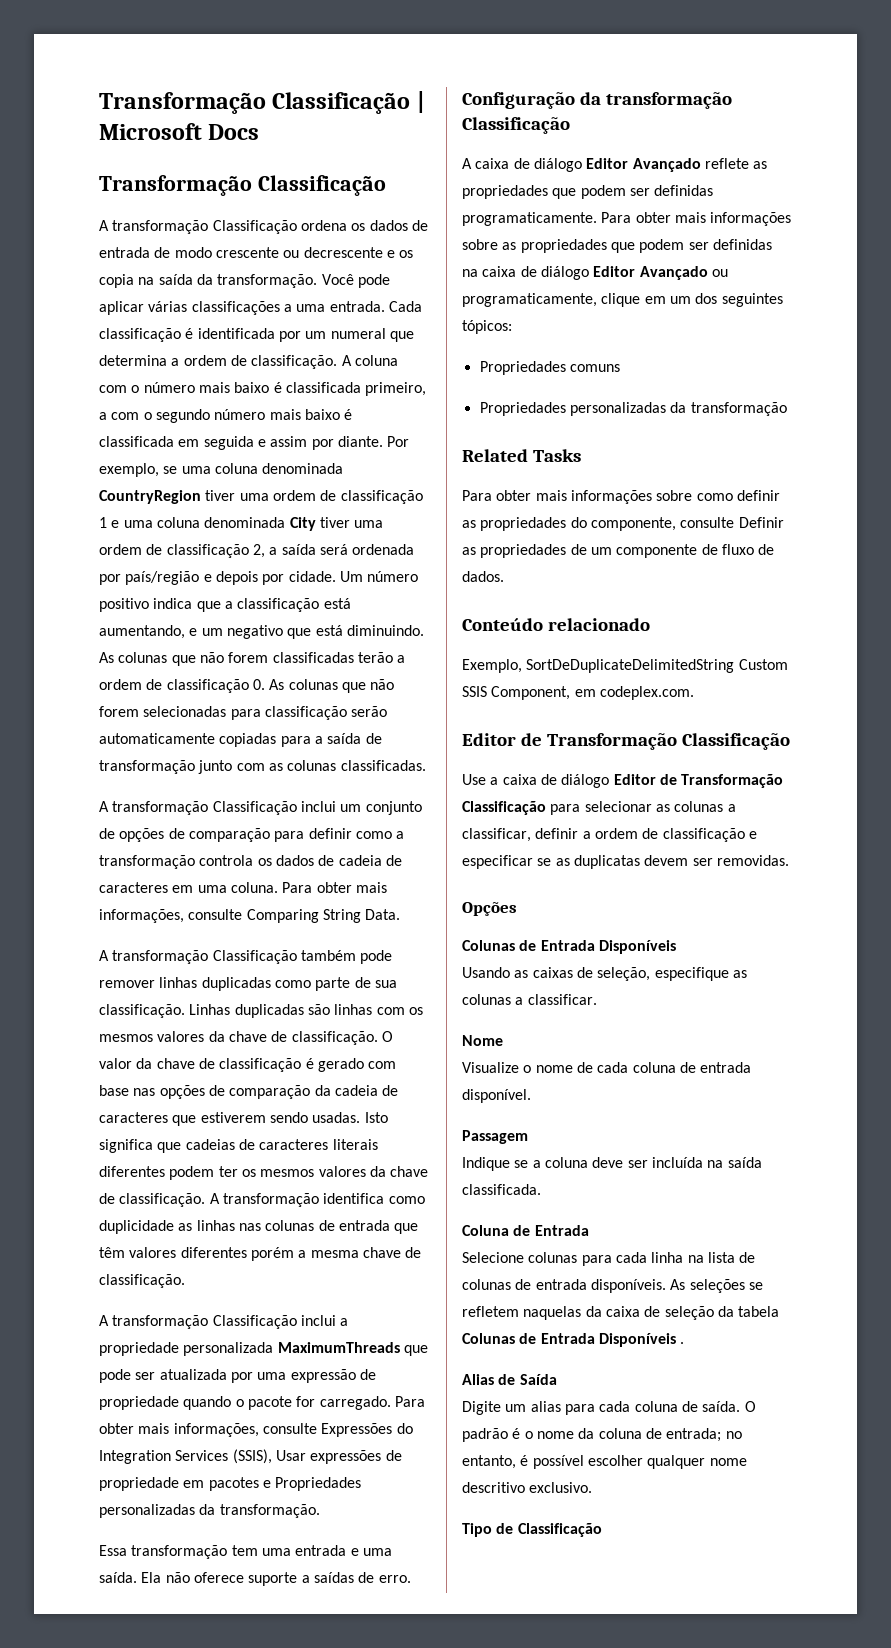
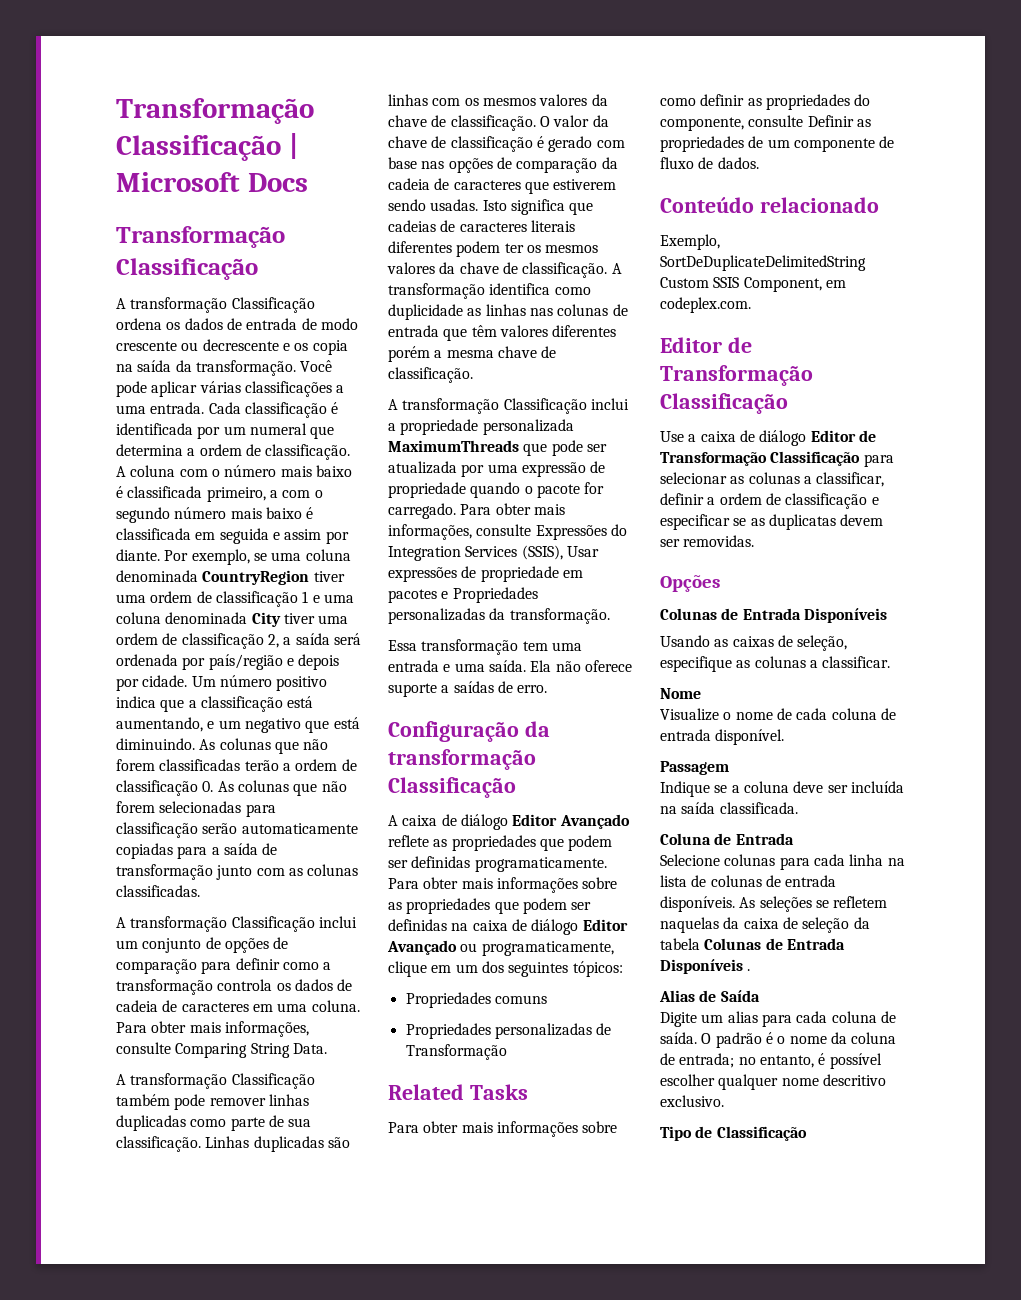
- Propriedades personalizadas da transformação
+ Propriedades personalizadas de Transformação

